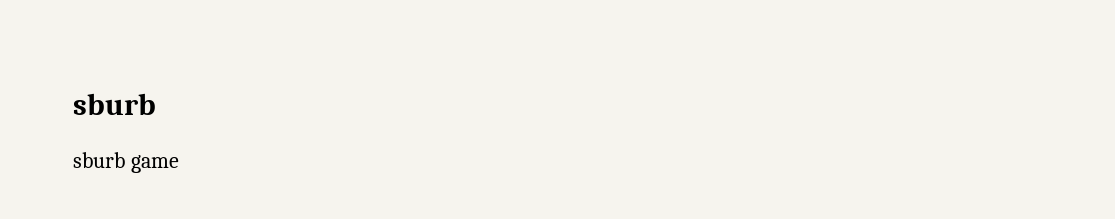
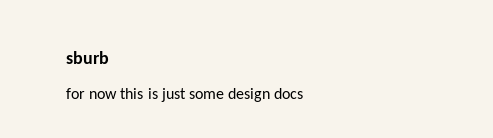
- sburb game
+ for now this is just some design docs

